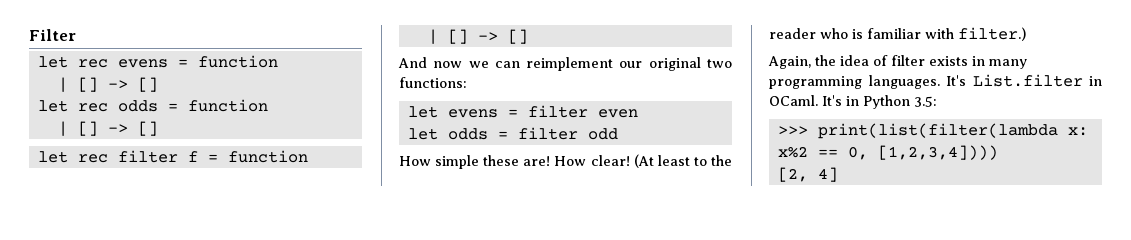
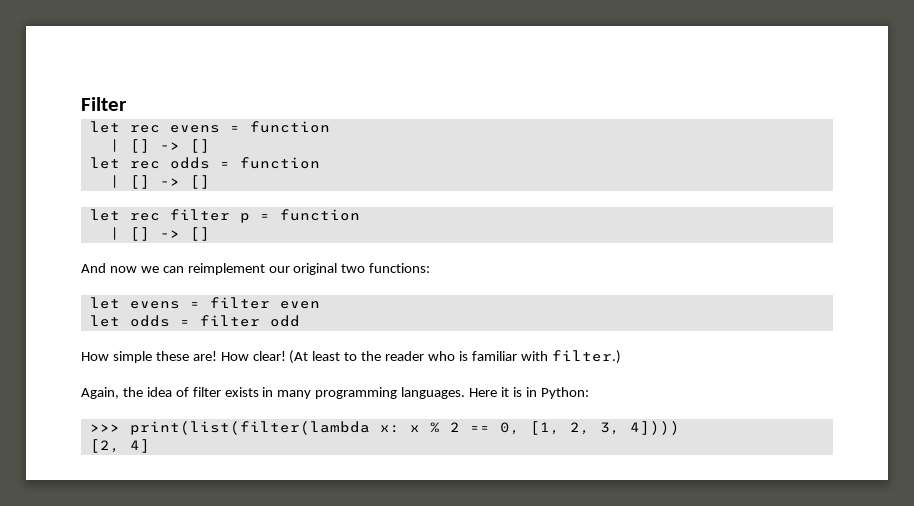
- let rec filter f = function
+ let rec filter p = function
- It's List.filter in OCaml. It's in Python 3.5:
- >>> print(list(filter(lambda x: x%2 == 0, [1,2,3,4])))
+ Here it is in Python:
+ >>> print(list(filter(lambda x: x % 2 == 0, [1, 2, 3, 4])))

